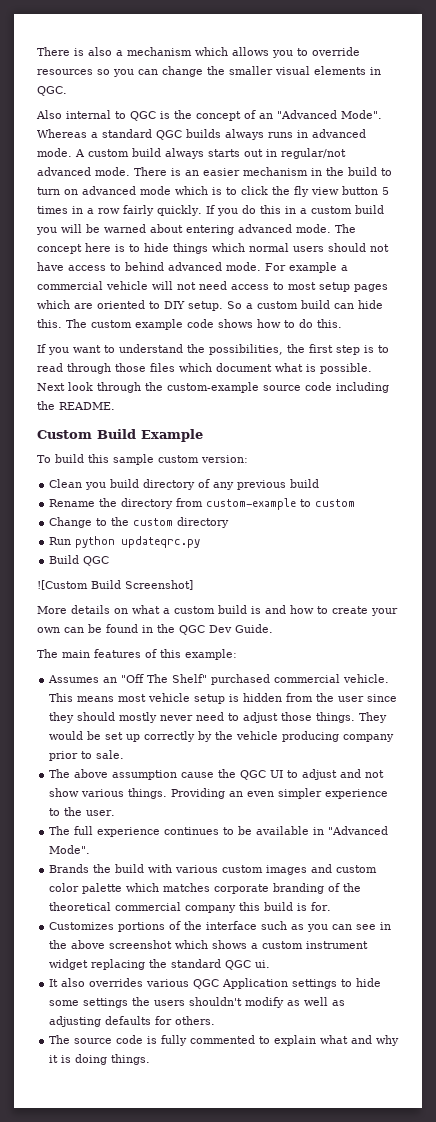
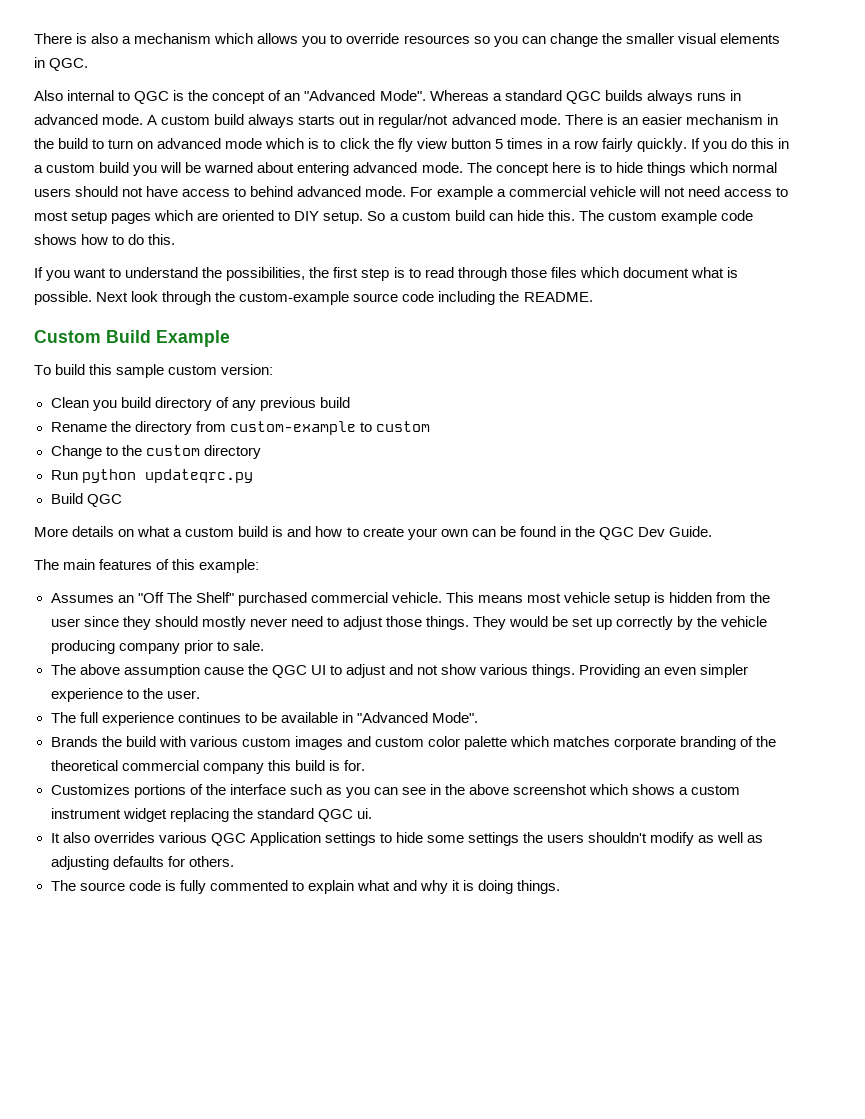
- ![Custom Build Screenshot]

